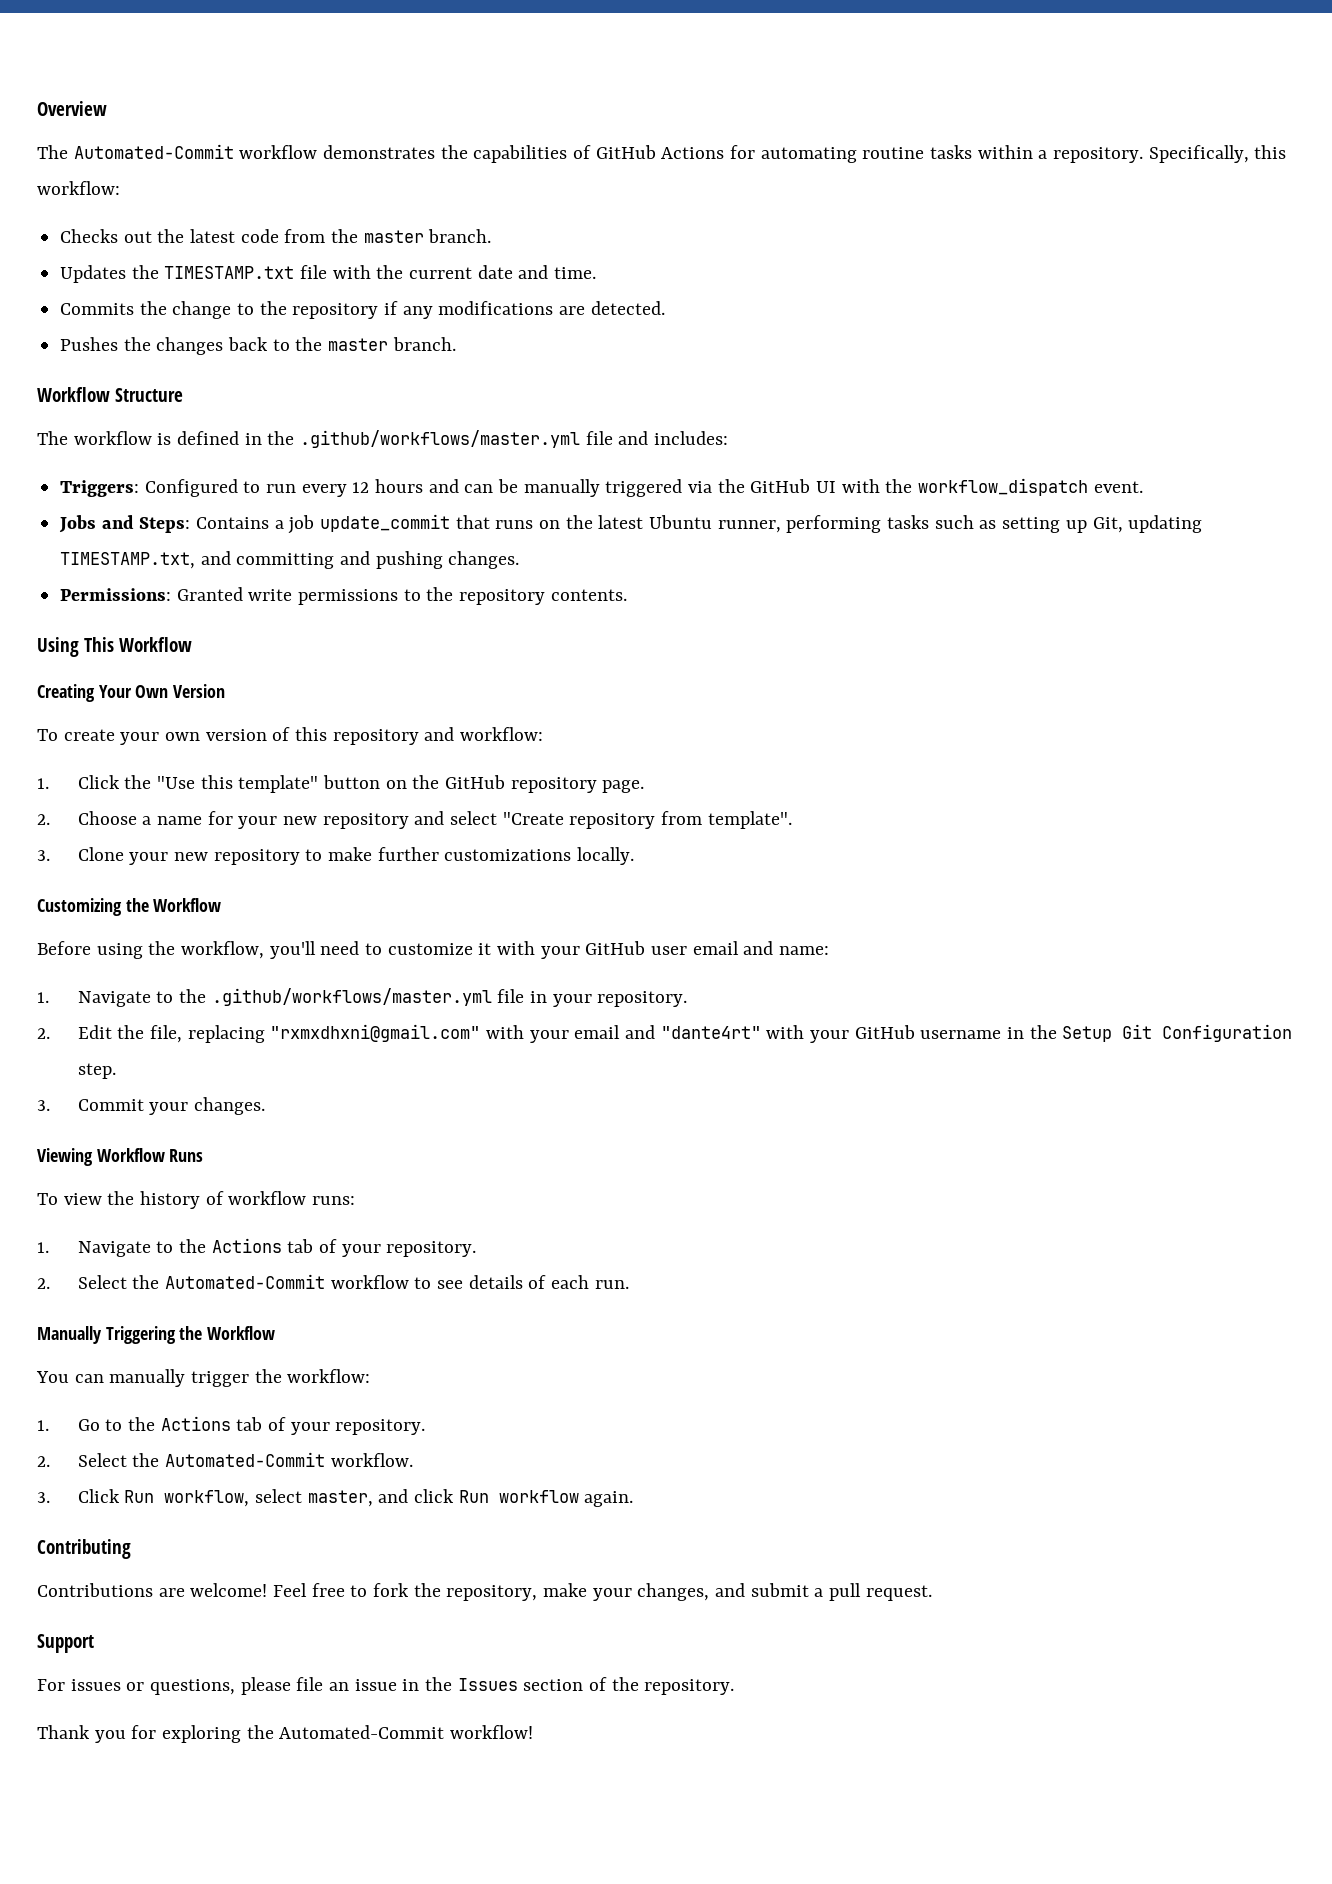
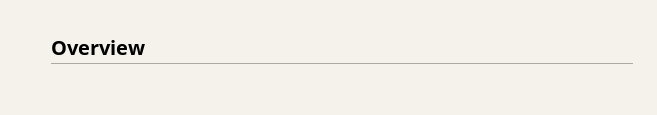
- The Automated-Commit workflow demonstrates the capabilities of GitHub Actions for automating routine tasks within a repository. Specifically, this workflow:
- Checks out the latest code from the master branch.
- Updates the TIMESTAMP.txt file with the current date and time.
- Commits the change to the repository if any modifications are detected.
- Pushes the changes back to the master branch.
- Workflow Structure
- The workflow is defined in the .github/workflows/master.yml file and includes:
- Triggers: Configured to run every 12 hours and can be manually triggered via the GitHub UI with the workflow_dispatch event.
- Jobs and Steps: Contains a job update_commit that runs on the latest Ubuntu runner, performing tasks such as setting up Git, updating TIMESTAMP.txt, and committing and pushing changes.
- Permissions: Granted write permissions to the repository contents.
- Using This Workflow
- Creating Your Own Version
- To create your own version of this repository and workflow:
- 1. Click the "Use this template" button on the GitHub repository page.
- 2. Choose a name for your new repository and select "Create repository from template".
- 3. Clone your new repository to make further customizations locally.
- Customizing the Workflow
- Before using the workflow, you'll need to customize it with your GitHub user email and name:
- 1. Navigate to the .github/workflows/master.yml file in your repository.
- 2. Edit the file, replacing "rxmxdhxni@gmail.com" with your email and "dante4rt" with your GitHub username in the Setup Git Configuration step.
- 3. Commit your changes.
- Viewing Workflow Runs
- To view the history of workflow runs:
- 1. Navigate to the Actions tab of your repository.
- 2. Select the Automated-Commit workflow to see details of each run.
- Manually Triggering the Workflow
- You can manually trigger the workflow:
- 1. Go to the Actions tab of your repository.
- 2. Select the Automated-Commit workflow.
- 3. Click Run workflow, select master, and click Run workflow again.
- Contributing
- Contributions are welcome! Feel free to fork the repository, make your changes, and submit a pull request.
- Support
- For issues or questions, please file an issue in the Issues section of the repository.
- Thank you for exploring the Automated-Commit workflow!

